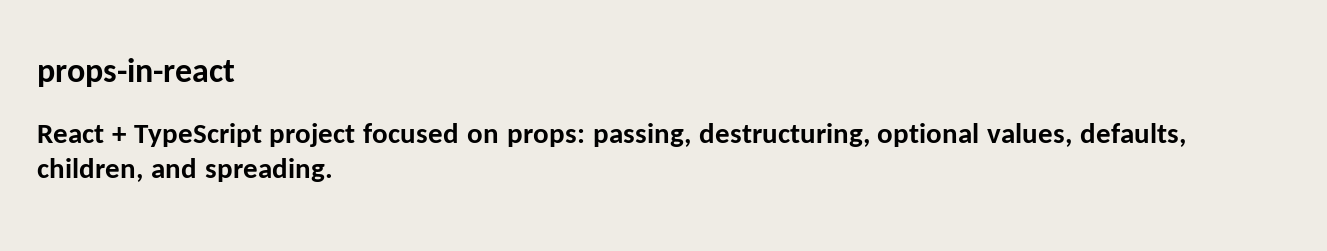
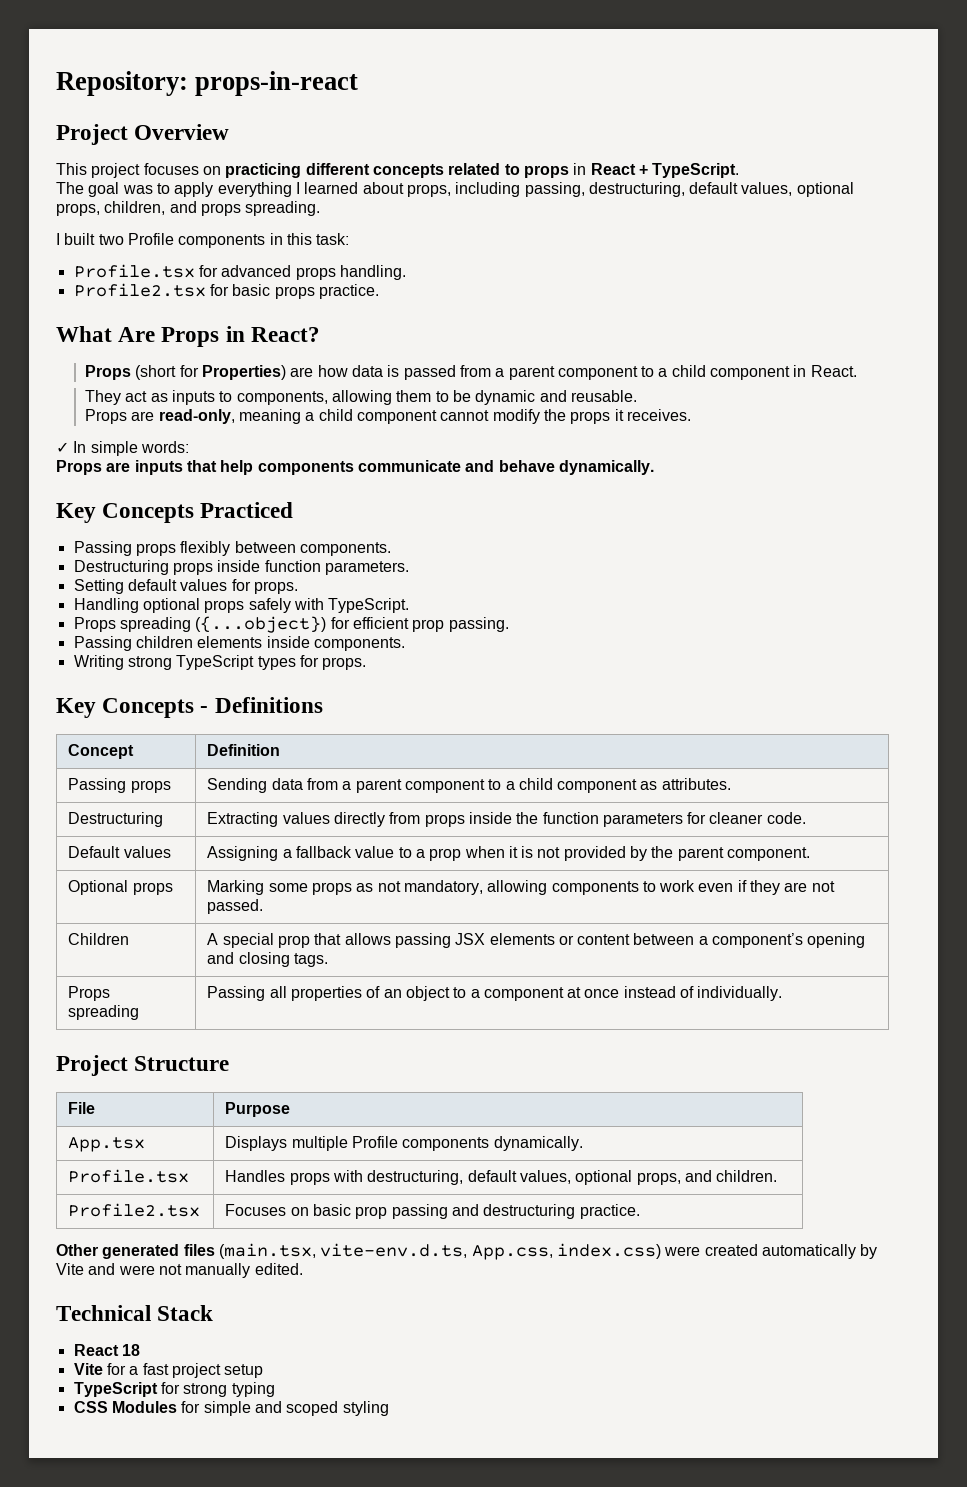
- props-in-react
+ Repository: props-in-react
- React + TypeScript project focused on props: passing, destructuring, optional values, defaults, children, and spreading.
+ Project Overview
+ This project focuses on practicing different concepts related to props in React + TypeScript.
+ The goal was to apply everything I learned about props, including passing, destructuring, default values, optional props, children, and props spreading.
+ I built two Profile components in this task:
+ Profile.tsx for advanced props handling.
+ Profile2.tsx for basic props practice.
+ What Are Props in React?
+ Props (short for Properties) are how data is passed from a parent component to a child component in React.
+ They act as inputs to components, allowing them to be dynamic and reusable.
+ Props are read-only, meaning a child component cannot modify the props it receives.
+ ✓ In simple words:
+ Props are inputs that help components communicate and behave dynamically.
+ Key Concepts Practiced
+ Passing props flexibly between components.
+ Destructuring props inside function parameters.
+ Setting default values for props.
+ Handling optional props safely with TypeScript.
+ Props spreading ({...object}) for efficient prop passing.
+ Passing children elements inside components.
+ Writing strong TypeScript types for props.
+ Key Concepts - Definitions
+ Concept | Definition
+ Passing props | Sending data from a parent component to a child component as attributes.
+ Destructuring | Extracting values directly from props inside the function parameters for cleaner code.
+ Default values | Assigning a fallback value to a prop when it is not provided by the parent component.
+ Optional props | Marking some props as not mandatory, allowing components to work even if they are not passed.
+ Children | A special prop that allows passing JSX elements or content between a component’s opening and closing tags.
+ Props spreading | Passing all properties of an object to a component at once instead of individually.
+ Project Structure
+ File | Purpose
+ App.tsx | Displays multiple Profile components dynamically.
+ Profile.tsx | Handles props with destructuring, default values, optional props, and children.
+ Profile2.tsx | Focuses on basic prop passing and destructuring practice.
+ Other generated files (main.tsx, vite-env.d.ts, App.css, index.css) were created automatically by Vite and were not manually edited.
+ Technical Stack
+ React 18
+ Vite for a fast project setup
+ TypeScript for strong typing
+ CSS Modules for simple and scoped styling

